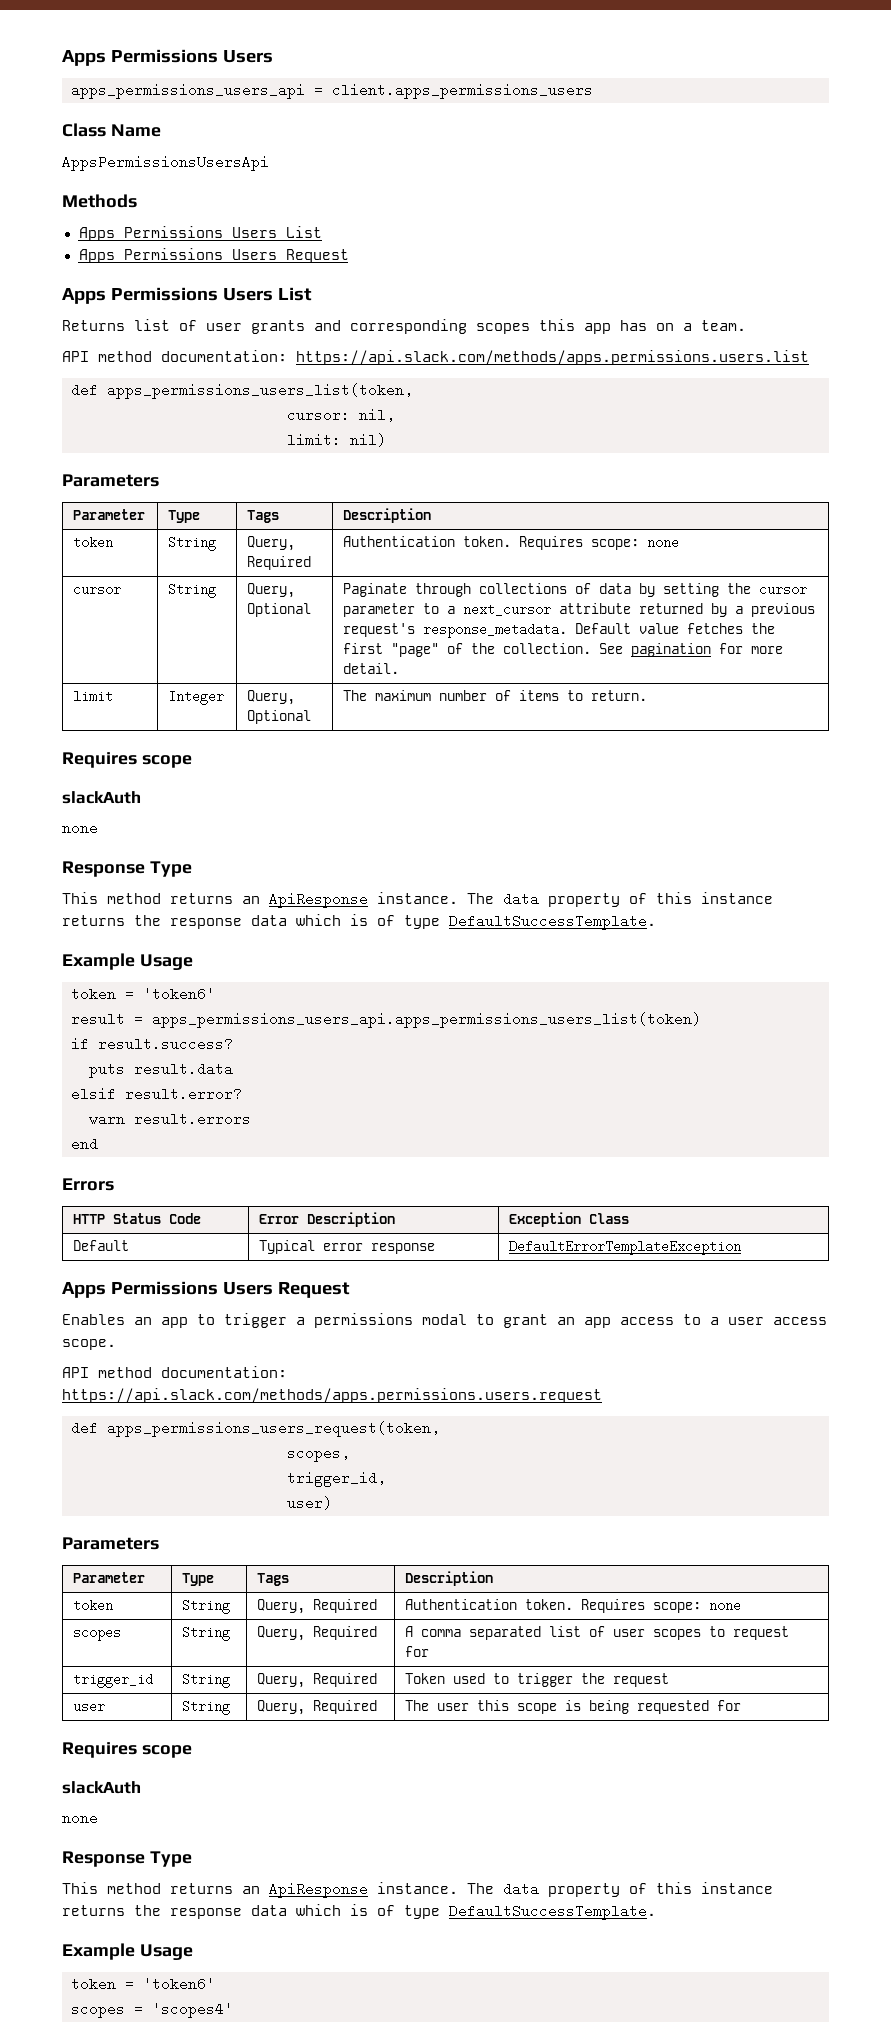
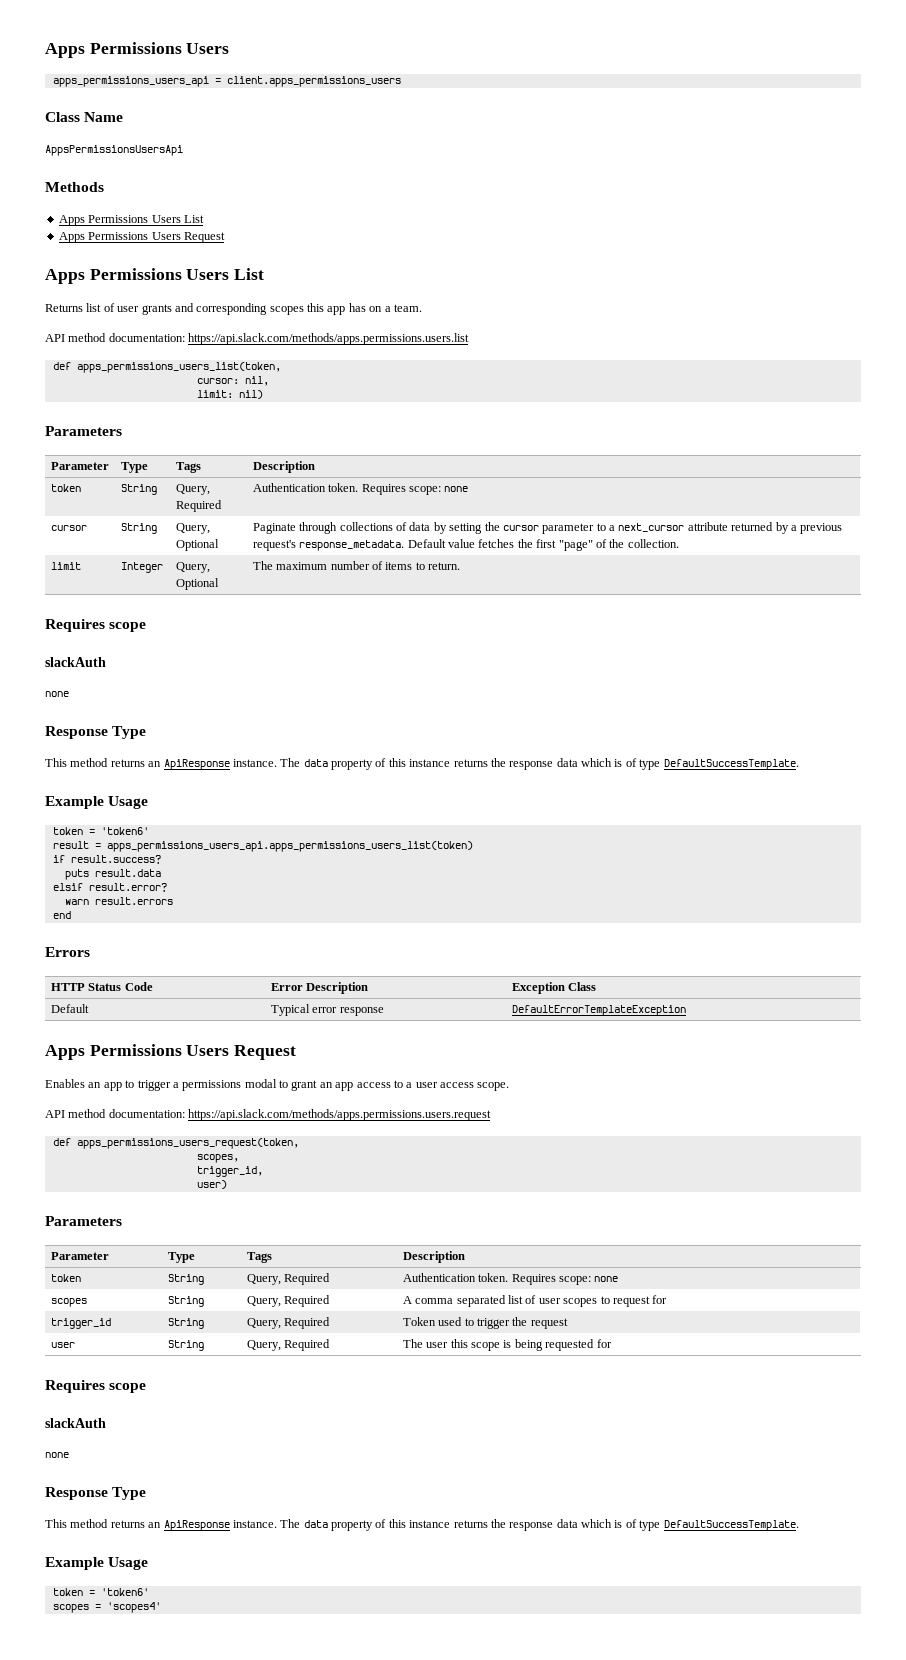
- cursor | String | Query, Optional | Paginate through collections of data by setting the cursor parameter to a next_cursor attribute returned by a previous request's response_metadata. Default value fetches the first "page" of the collection. See pagination for more detail.
+ cursor | String | Query, Optional | Paginate through collections of data by setting the cursor parameter to a next_cursor attribute returned by a previous request's response_metadata. Default value fetches the first "page" of the collection.

